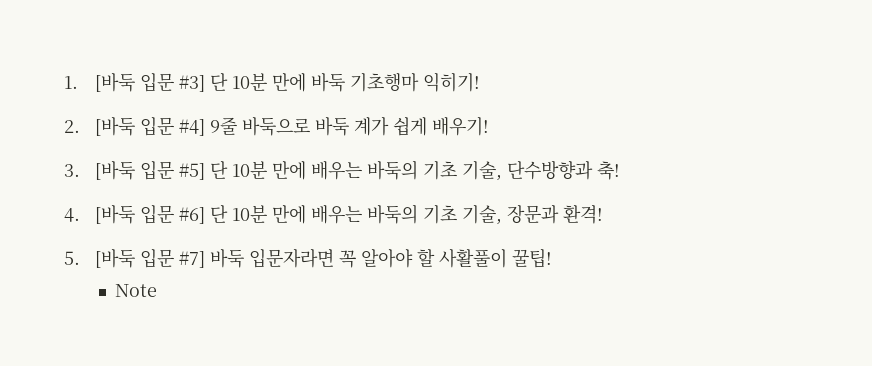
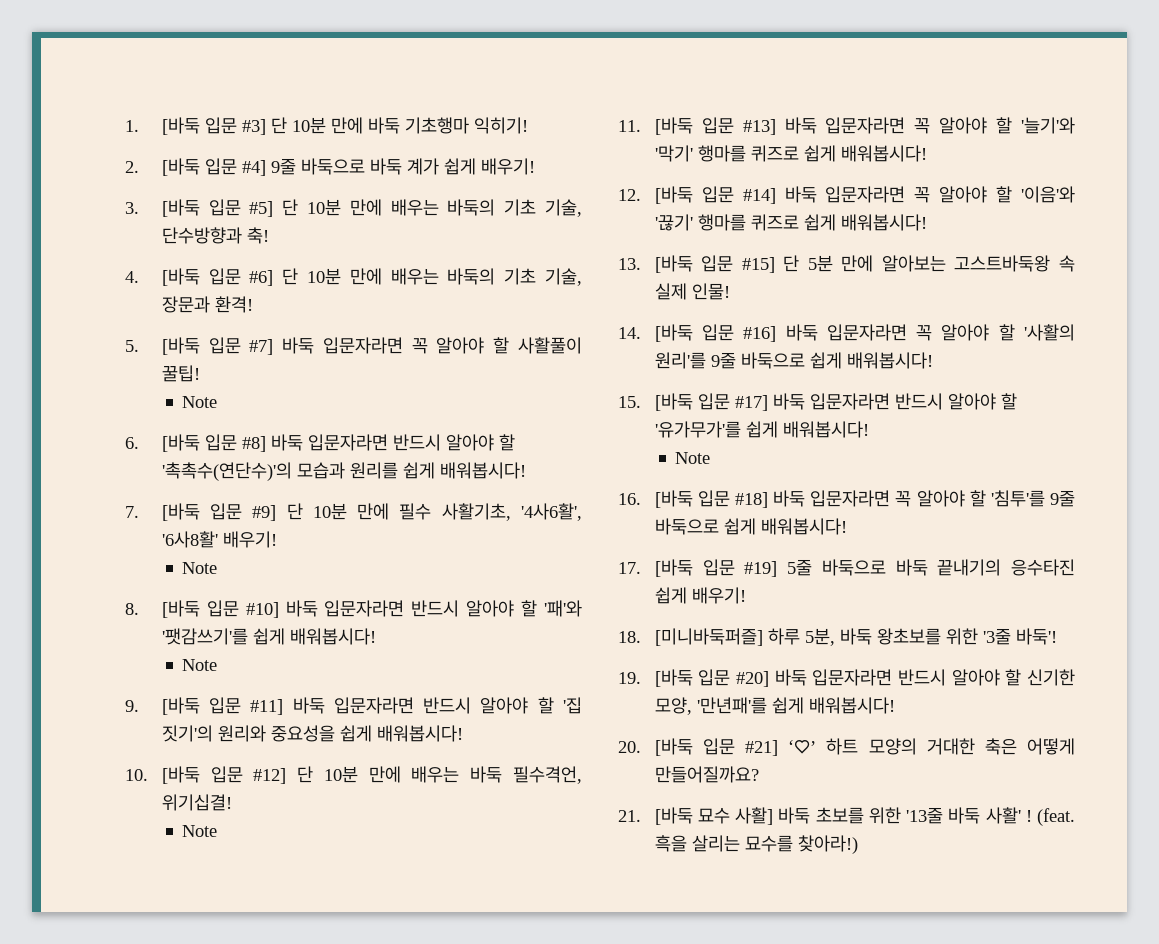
+ 6. [바둑 입문 #8] 바둑 입문자라면 반드시 알아야 할 '촉촉수(연단수)'의 모습과 원리를 쉽게 배워봅시다!
+ 7. [바둑 입문 #9] 단 10분 만에 필수 사활기초, '4사6활', '6사8활' 배우기!
+ Note
+ 8. [바둑 입문 #10] 바둑 입문자라면 반드시 알아야 할 '패'와 '팻감쓰기'를 쉽게 배워봅시다!
+ Note
+ 9. [바둑 입문 #11] 바둑 입문자라면 반드시 알아야 할 '집 짓기'의 원리와 중요성을 쉽게 배워봅시다!
+ 10. [바둑 입문 #12] 단 10분 만에 배우는 바둑 필수격언, 위기십결!
+ Note
+ 11. [바둑 입문 #13] 바둑 입문자라면 꼭 알아야 할 '늘기'와 '막기' 행마를 퀴즈로 쉽게 배워봅시다!
+ 12. [바둑 입문 #14] 바둑 입문자라면 꼭 알아야 할 '이음'와 '끊기' 행마를 퀴즈로 쉽게 배워봅시다!
+ 13. [바둑 입문 #15] 단 5분 만에 알아보는 고스트바둑왕 속 실제 인물!
+ 14. [바둑 입문 #16] 바둑 입문자라면 꼭 알아야 할 '사활의 원리'를 9줄 바둑으로 쉽게 배워봅시다!
+ 15. [바둑 입문 #17] 바둑 입문자라면 반드시 알아야 할 '유가무가'를 쉽게 배워봅시다!
+ Note
+ 16. [바둑 입문 #18] 바둑 입문자라면 꼭 알아야 할 '침투'를 9줄 바둑으로 쉽게 배워봅시다!
+ 17. [바둑 입문 #19] 5줄 바둑으로 바둑 끝내기의 응수타진 쉽게 배우기!
+ 18. [미니바둑퍼즐] 하루 5분, 바둑 왕초보를 위한 '3줄 바둑'!
+ 19. [바둑 입문 #20] 바둑 입문자라면 반드시 알아야 할 신기한 모양, '만년패'를 쉽게 배워봅시다!
+ 20. [바둑 입문 #21] ‘♡’ 하트 모양의 거대한 축은 어떻게 만들어질까요?
+ 21. [바둑 묘수 사활] 바둑 초보를 위한 '13줄 바둑 사활' ! (feat. 흑을 살리는 묘수를 찾아라!)

